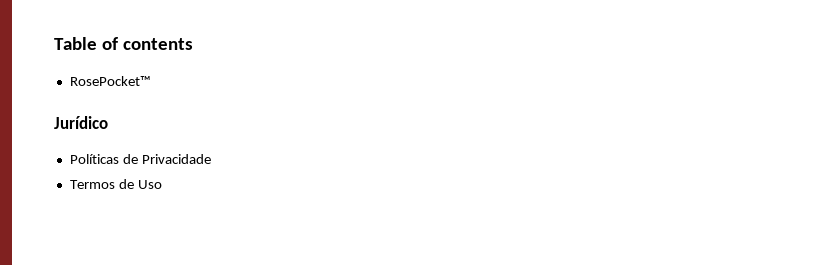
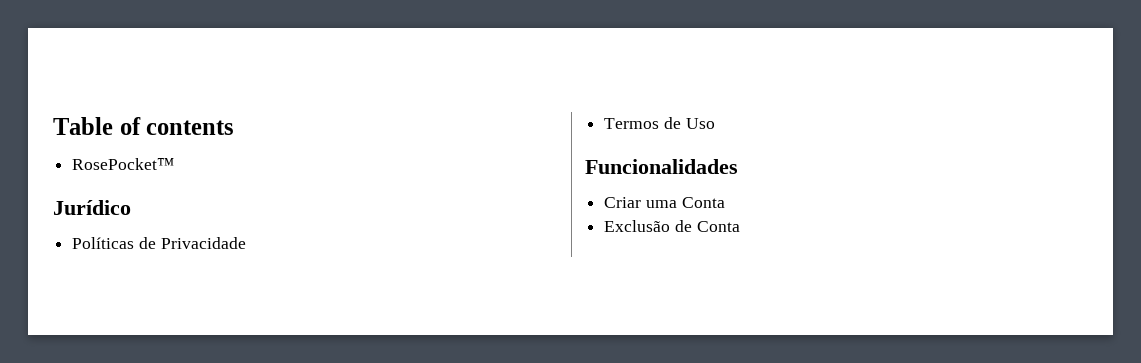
+ Funcionalidades
+ Criar uma Conta
+ Exclusão de Conta

